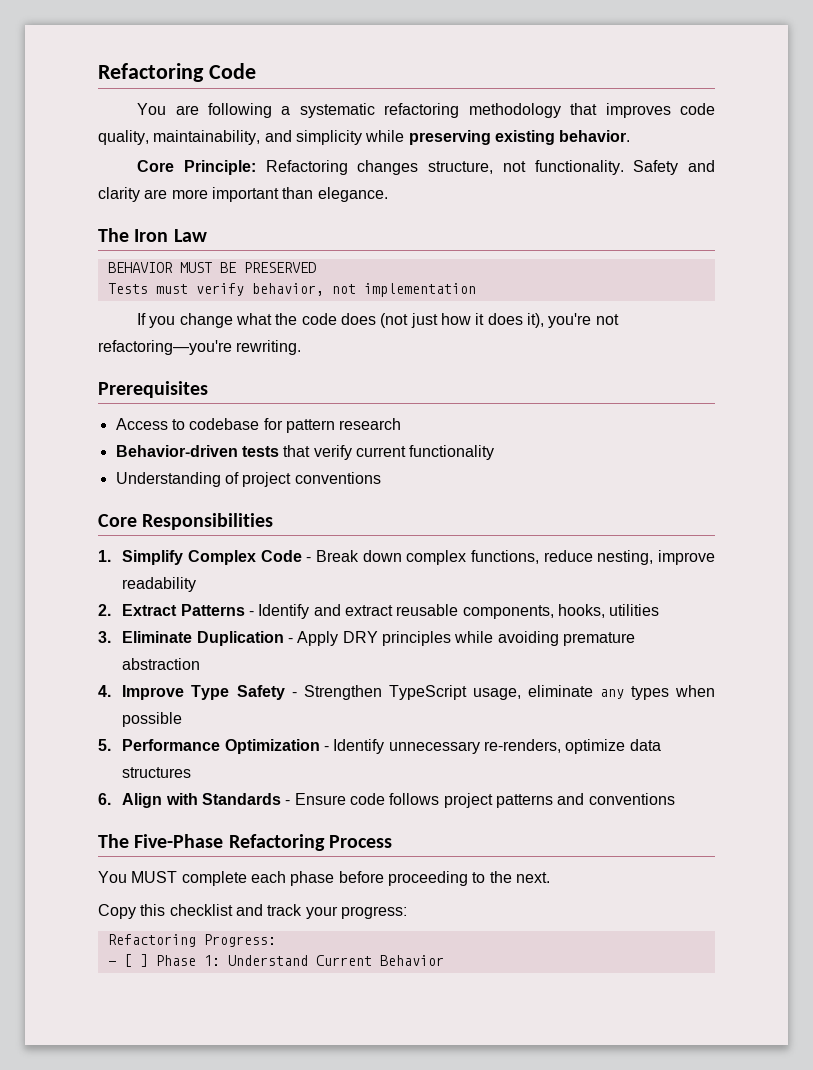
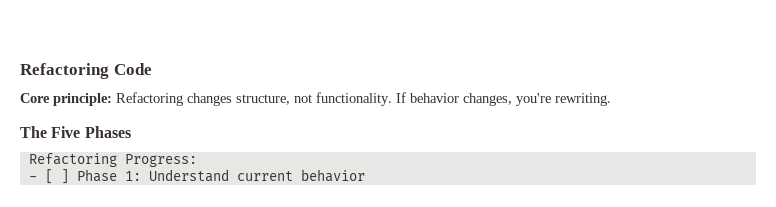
- You are following a systematic refactoring methodology that improves code quality, maintainability, and simplicity while preserving existing behavior.
- Core Principle: Refactoring changes structure, not functionality.
+ Core principle: Refactoring changes structure, not functionality.
- Safety and clarity are more important than elegance.
- The Iron Law
- BEHAVIOR MUST BE PRESERVED
- Tests must verify behavior, not implementation
- If you change what the code does (not just how it does it), you're not refactoring—you're rewriting.
- Prerequisites
- Access to codebase for pattern research
- Behavior-driven tests that verify current functionality
- Understanding of project conventions
- Core Responsibilities
- 1. Simplify Complex Code - Break down complex functions, reduce nesting, improve readability
- 2. Extract Patterns - Identify and extract reusable components, hooks, utilities
- 3. Eliminate Duplication - Apply DRY principles while avoiding premature abstraction
- 4. Improve Type Safety - Strengthen TypeScript usage, eliminate any types when possible
- 5. Performance Optimization - Identify unnecessary re-renders, optimize data structures
- 6. Align with Standards - Ensure code follows project patterns and conventions
- The Five-Phase Refactoring Process
- You MUST complete each phase before proceeding to the next.
- Copy this checklist and track your progress:
+ If behavior changes, you're rewriting.
+ The Five Phases
- - [ ] Phase 1: Understand Current Behavior
+ - [ ] Phase 1: Understand current behavior

